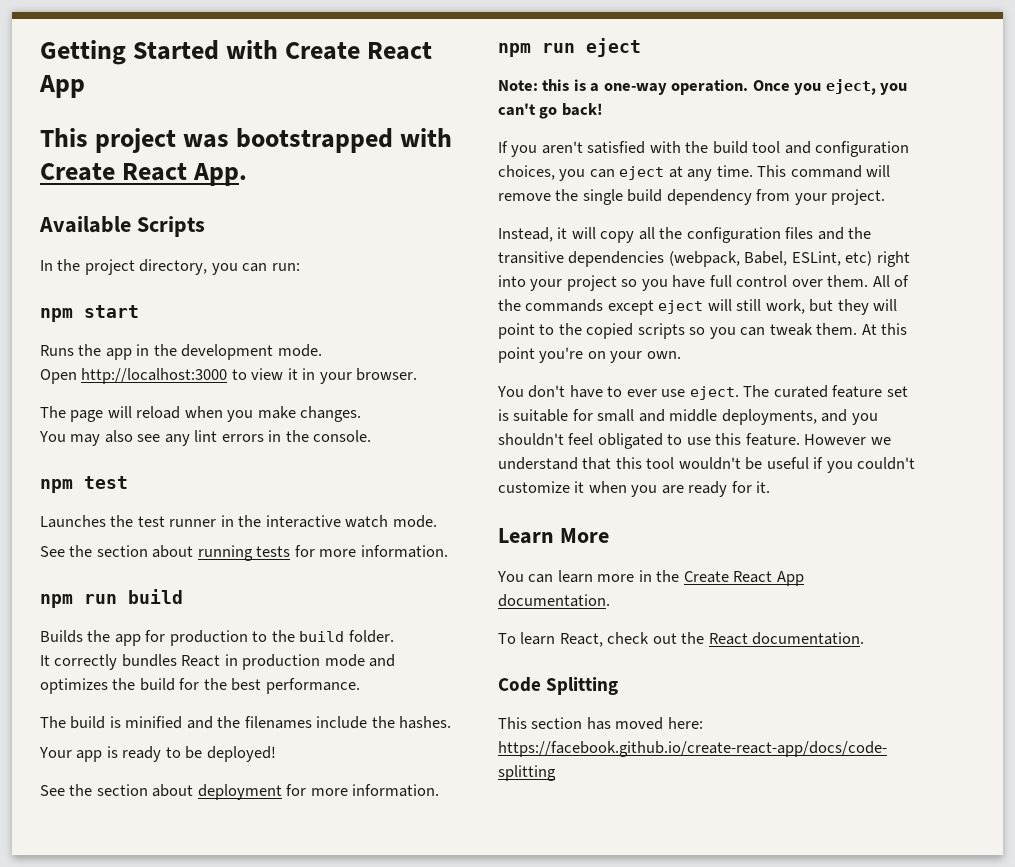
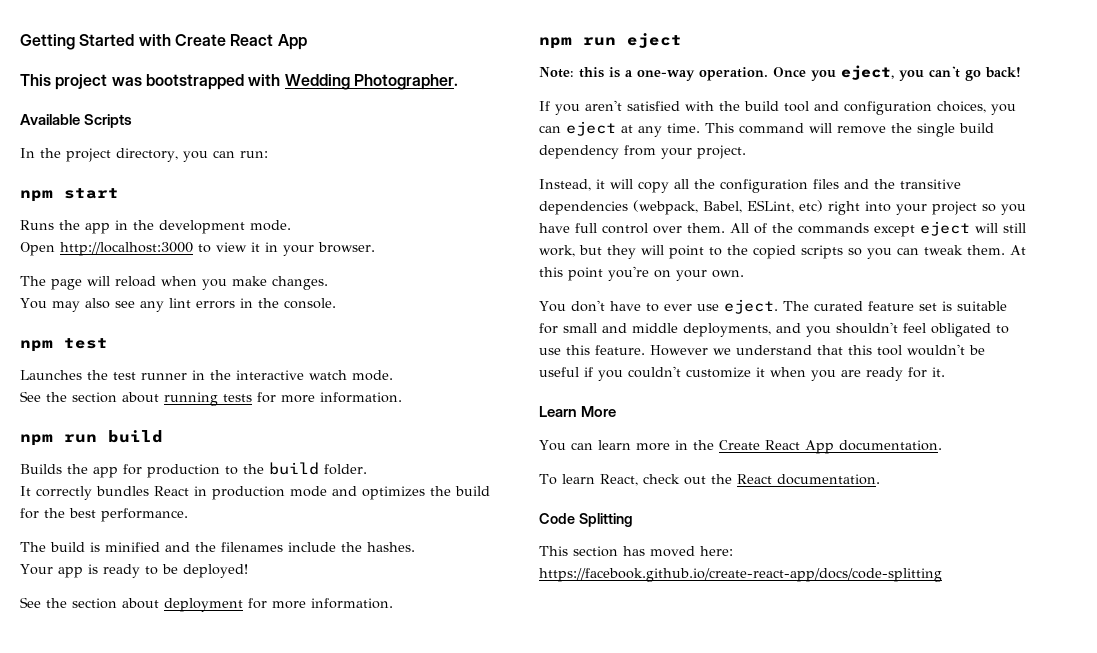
- This project was bootstrapped with Create React App.
+ This project was bootstrapped with Wedding Photographer.

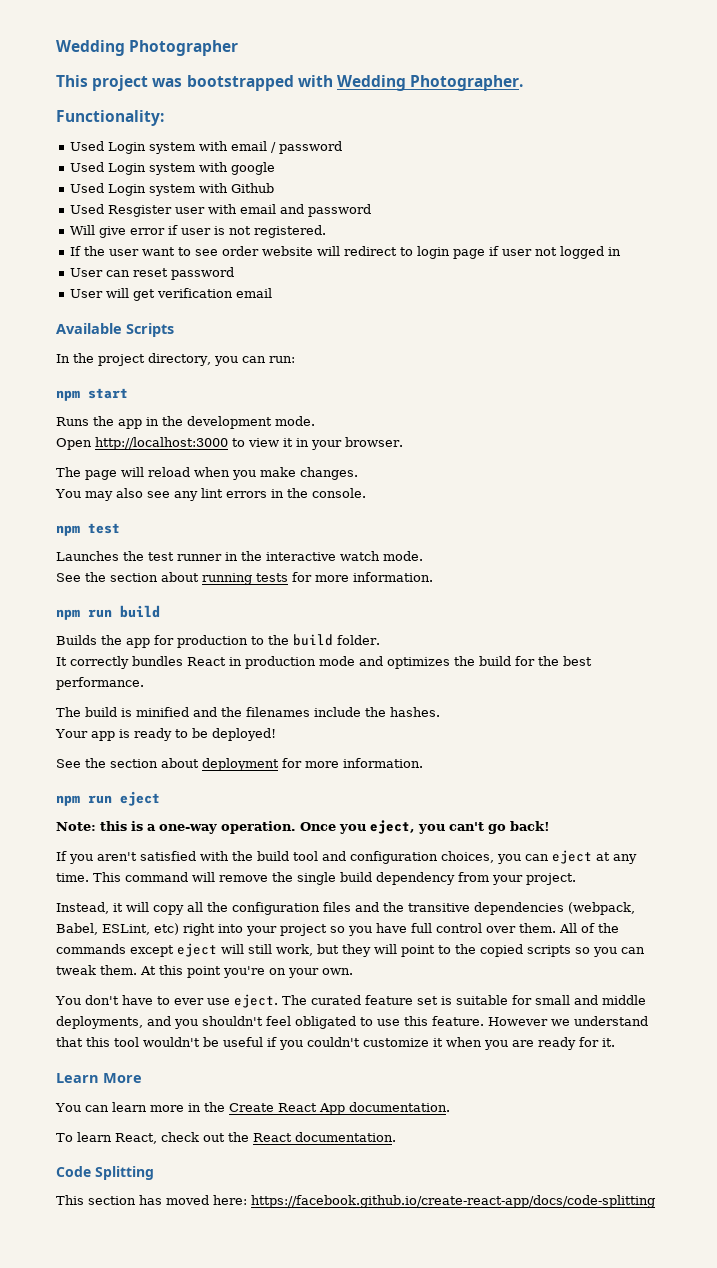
- Getting Started with Create React App
+ Wedding Photographer
+ Functionality:
+ Used Login system with email / password
+ Used Login system with google
+ Used Login system with Github
+ Used Resgister user with email and password
+ Will give error if user is not registered.
+ If the user want to see order website will redirect to login page if user not logged in
+ User can reset password
+ User will get verification email

